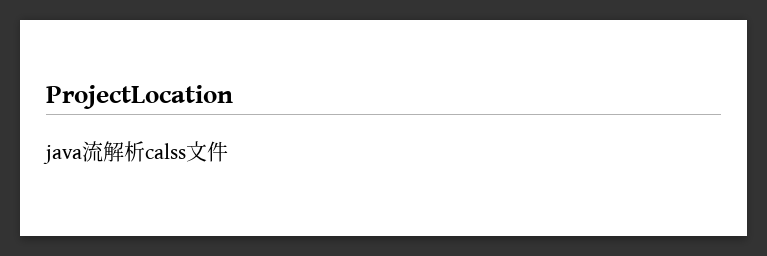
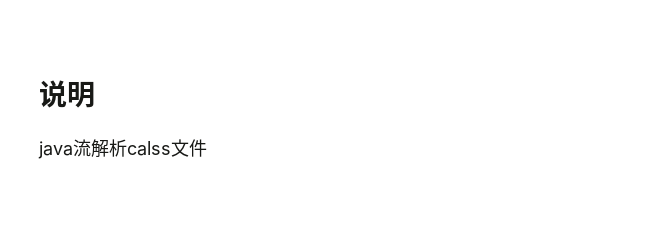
- ProjectLocation
+ 说明

